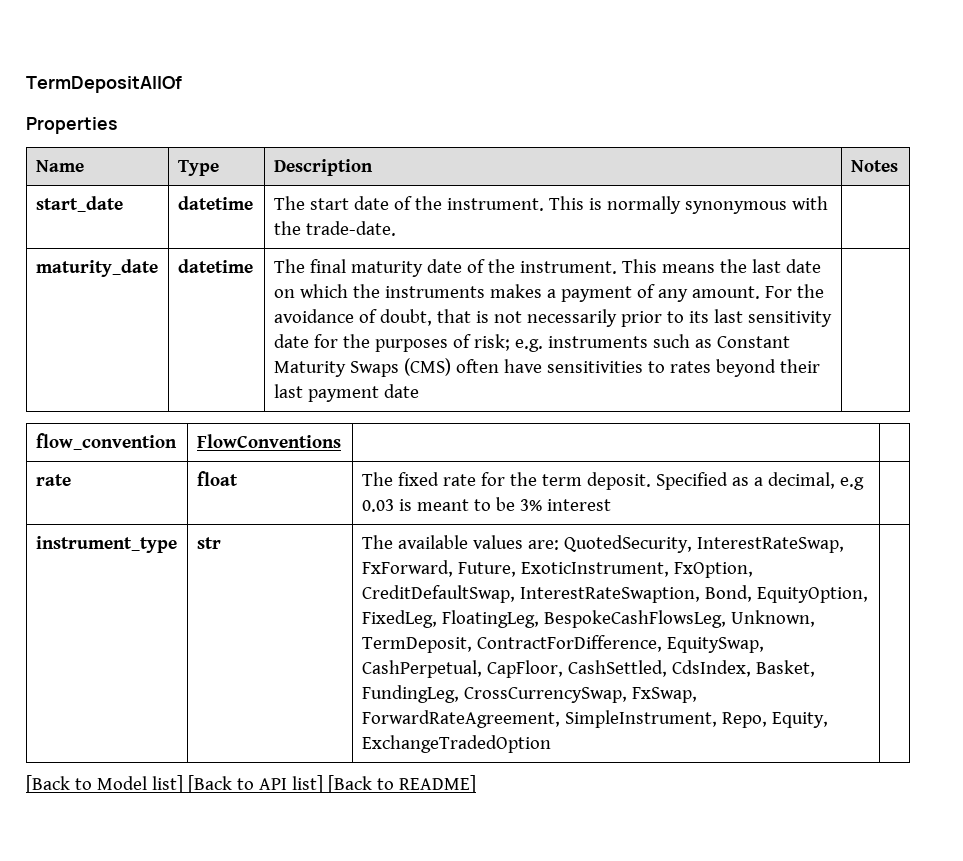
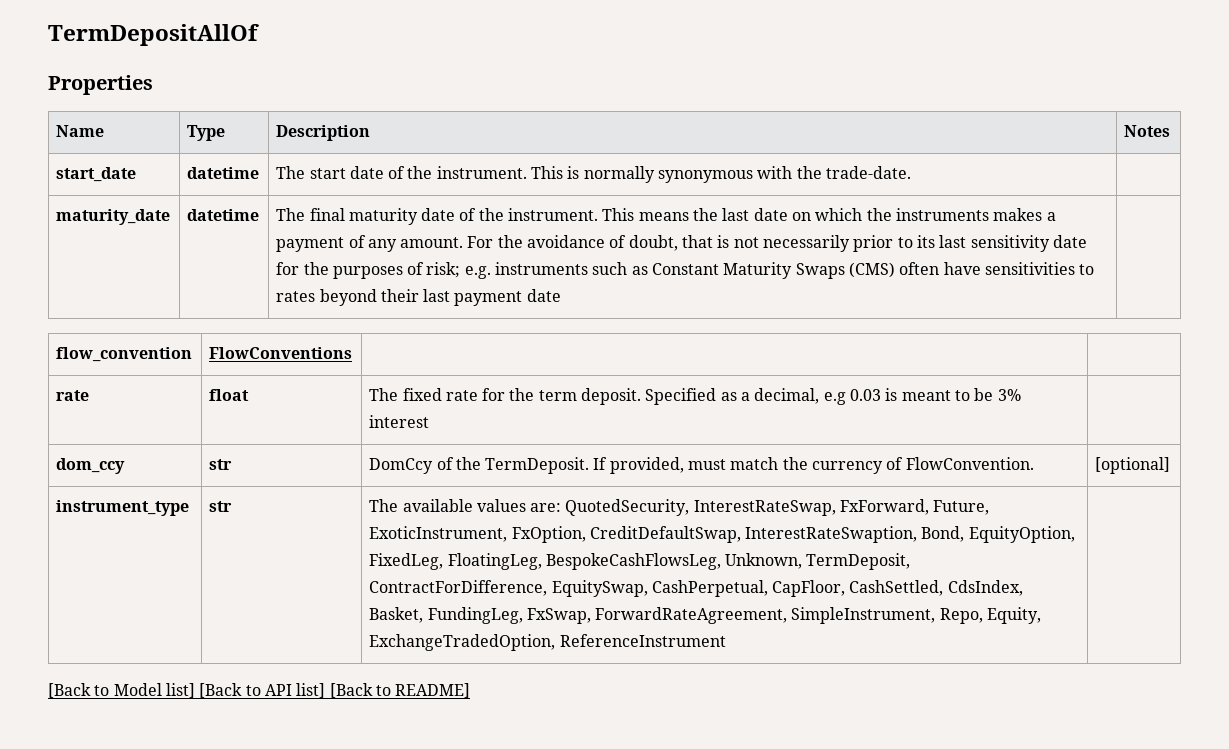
+ dom_ccy | str | DomCcy of the TermDeposit. If provided, must match the currency of FlowConvention. | [optional]
- instrument_type | str | The available values are: QuotedSecurity, InterestRateSwap, FxForward, Future, ExoticInstrument, FxOption, CreditDefaultSwap, InterestRateSwaption, Bond, EquityOption, FixedLeg, FloatingLeg, BespokeCashFlowsLeg, Unknown, TermDeposit, ContractForDifference, EquitySwap, CashPerpetual, CapFloor, CashSettled, CdsIndex, Basket, FundingLeg, CrossCurrencySwap, FxSwap, ForwardRateAgreement, SimpleInstrument, Repo, Equity, ExchangeTradedOption |
+ instrument_type | str | The available values are: QuotedSecurity, InterestRateSwap, FxForward, Future, ExoticInstrument, FxOption, CreditDefaultSwap, InterestRateSwaption, Bond, EquityOption, FixedLeg, FloatingLeg, BespokeCashFlowsLeg, Unknown, TermDeposit, ContractForDifference, EquitySwap, CashPerpetual, CapFloor, CashSettled, CdsIndex, Basket, FundingLeg, FxSwap, ForwardRateAgreement, SimpleInstrument, Repo, Equity, ExchangeTradedOption, ReferenceInstrument |

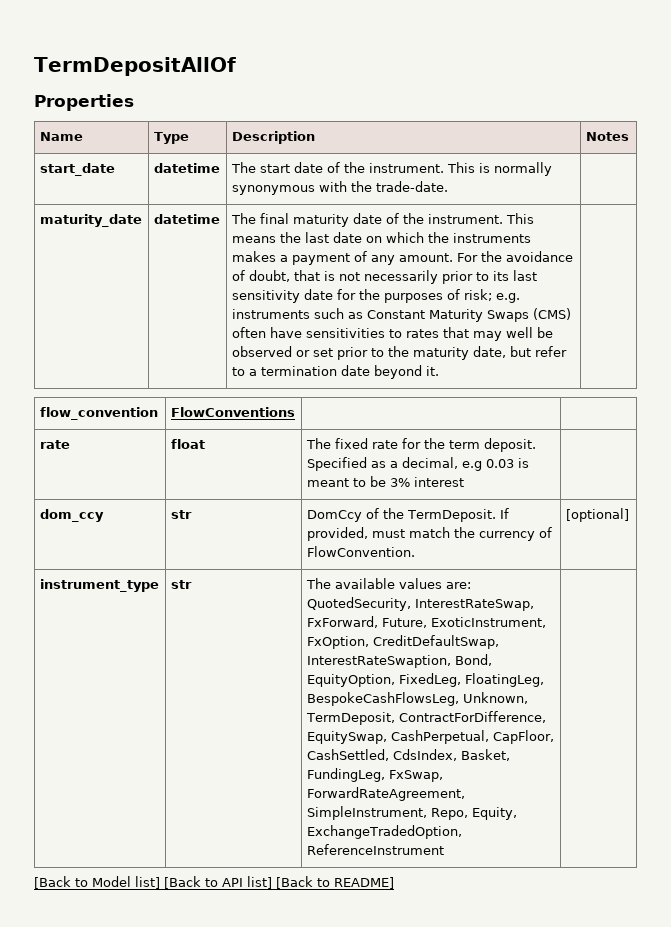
- For the avoidance of doubt, that is not necessarily prior to its last sensitivity date for the purposes of risk; e.g. instruments such as Constant Maturity Swaps (CMS) often have sensitivities to rates beyond their last payment date
+ For the avoidance of doubt, that is not necessarily prior to its last sensitivity date for the purposes of risk; e.g. instruments such as Constant Maturity Swaps (CMS) often have sensitivities to rates that may well be observed or set prior to the maturity date, but refer to a termination date beyond it.

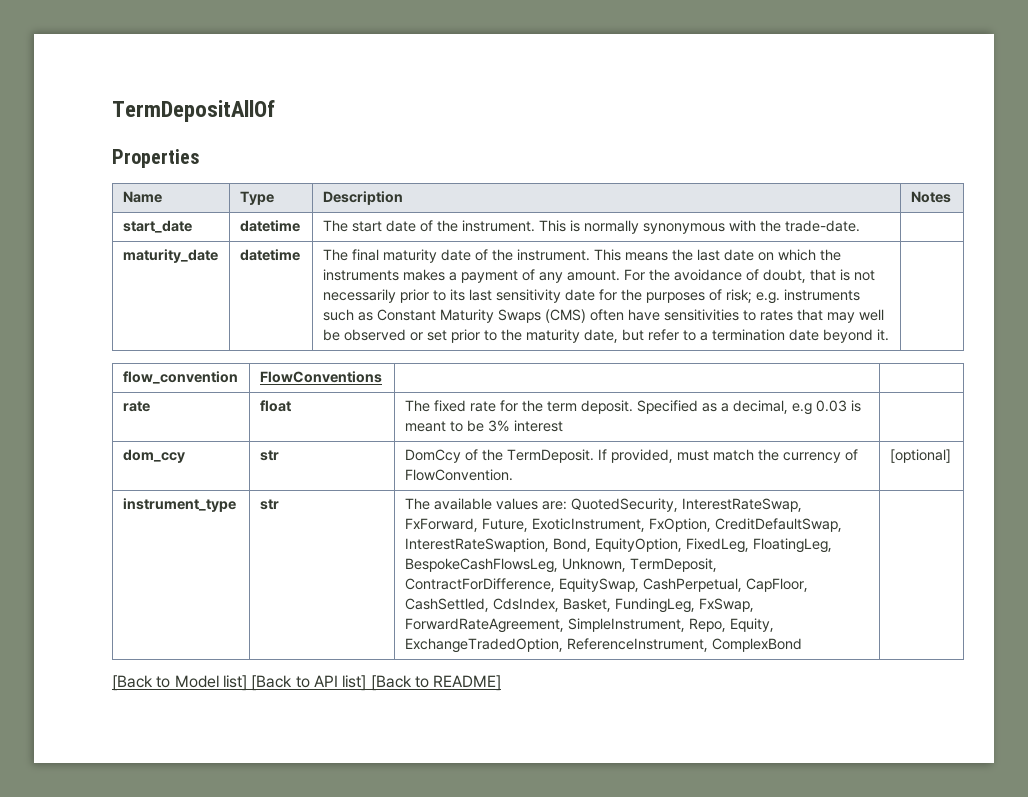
- instrument_type | str | The available values are: QuotedSecurity, InterestRateSwap, FxForward, Future, ExoticInstrument, FxOption, CreditDefaultSwap, InterestRateSwaption, Bond, EquityOption, FixedLeg, FloatingLeg, BespokeCashFlowsLeg, Unknown, TermDeposit, ContractForDifference, EquitySwap, CashPerpetual, CapFloor, CashSettled, CdsIndex, Basket, FundingLeg, FxSwap, ForwardRateAgreement, SimpleInstrument, Repo, Equity, ExchangeTradedOption, ReferenceInstrument |
+ instrument_type | str | The available values are: QuotedSecurity, InterestRateSwap, FxForward, Future, ExoticInstrument, FxOption, CreditDefaultSwap, InterestRateSwaption, Bond, EquityOption, FixedLeg, FloatingLeg, BespokeCashFlowsLeg, Unknown, TermDeposit, ContractForDifference, EquitySwap, CashPerpetual, CapFloor, CashSettled, CdsIndex, Basket, FundingLeg, FxSwap, ForwardRateAgreement, SimpleInstrument, Repo, Equity, ExchangeTradedOption, ReferenceInstrument, ComplexBond |

